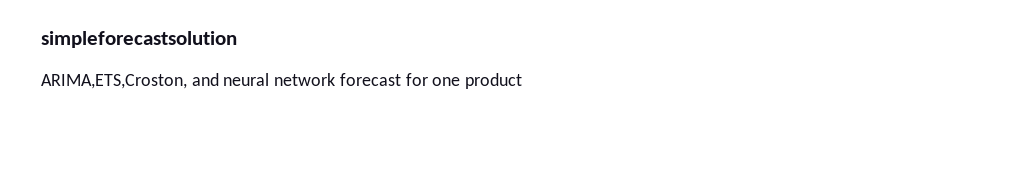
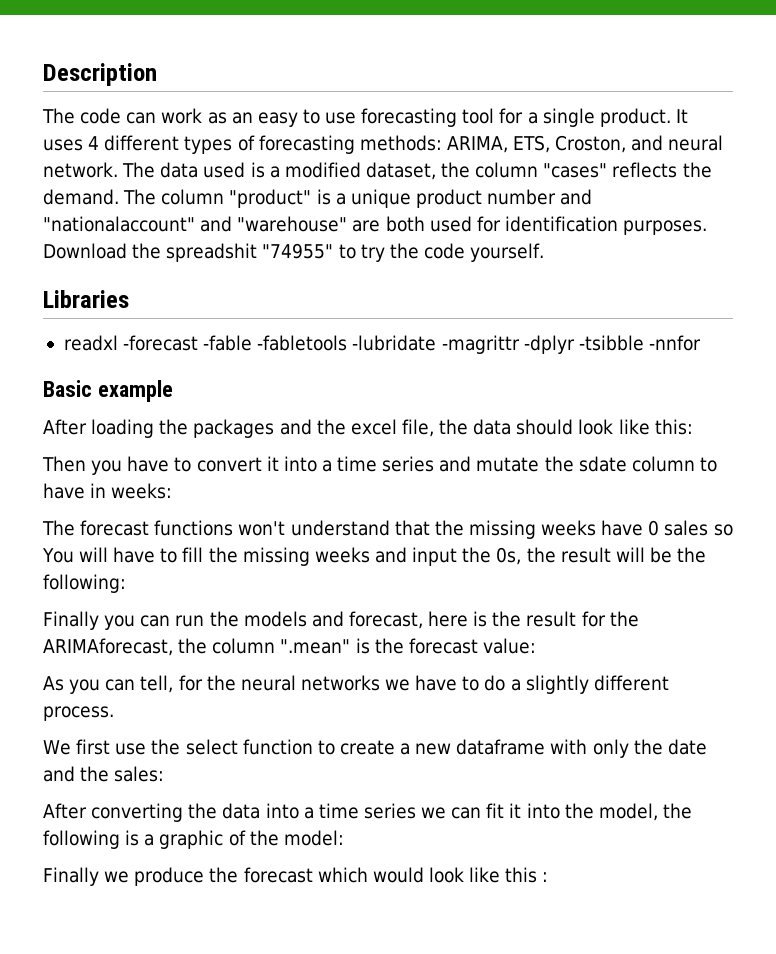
- simpleforecastsolution
- ARIMA,ETS,Croston, and neural network forecast for one product
+ Description
+ The code can work as an easy to use forecasting tool for a single product. It uses 4 different types of forecasting methods: ARIMA, ETS, Croston, and neural network. The data used is a modified dataset, the column "cases" reflects the demand. The column "product" is a unique product number and "nationalaccount" and "warehouse" are both used for identification purposes. Download the spreadshit "74955" to try the code yourself.
+ Libraries
+ readxl -forecast -fable -fabletools -lubridate -magrittr -dplyr -tsibble -nnfor
+ Basic example
+ After loading the packages and the excel file, the data should look like this:
+ Then you have to convert it into a time series and mutate the sdate column to have in weeks:
+ The forecast functions won't understand that the missing weeks have 0 sales so You will have to fill the missing weeks and input the 0s, the result will be the following:
+ Finally you can run the models and forecast, here is the result for the ARIMAforecast, the column ".mean" is the forecast value:
+ As you can tell, for the neural networks we have to do a slightly different process.
+ We first use the select function to create a new dataframe with only the date and the sales:
+ After converting the data into a time series we can fit it into the model, the following is a graphic of the model:
+ Finally we produce the forecast which would look like this :

